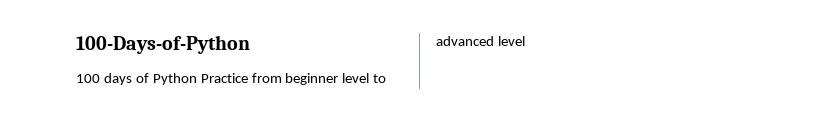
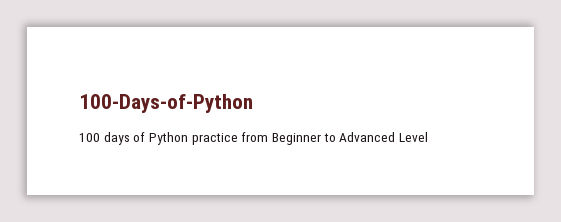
- 100 days of Python Practice from beginner level to advanced level
+ 100 days of Python practice from Beginner to Advanced Level

